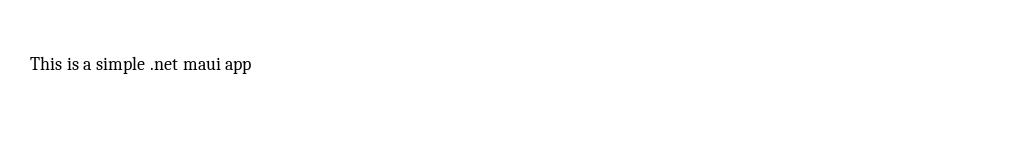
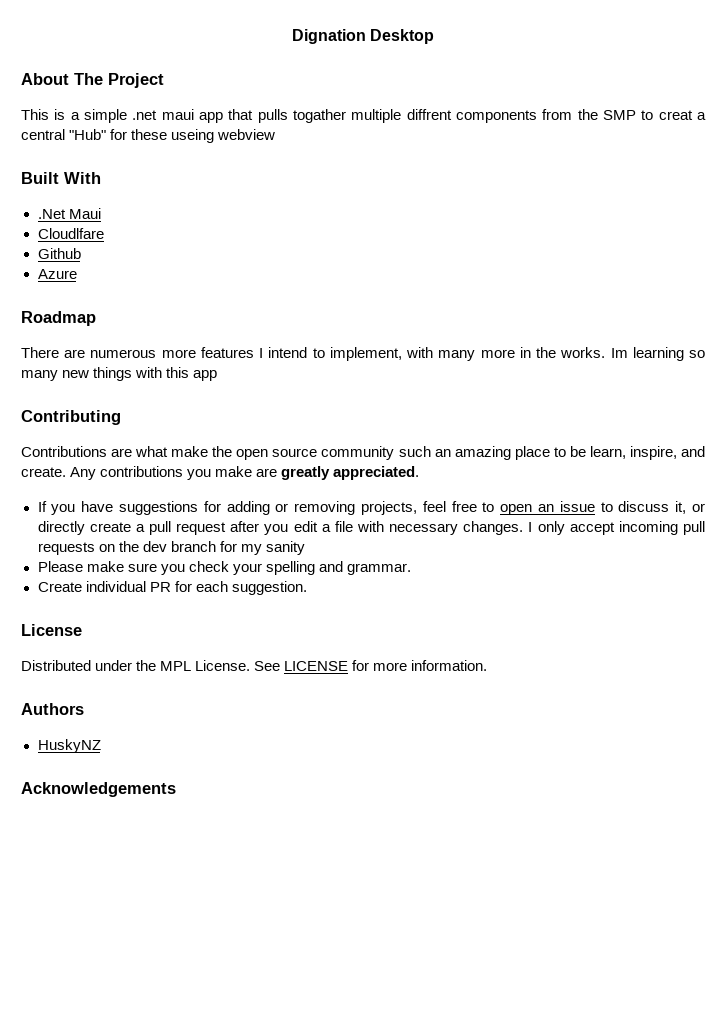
+ Dignation Desktop
+ About The Project
- This is a simple .net maui app
+ This is a simple .net maui app that pulls togather multiple diffrent components from the SMP to creat a central "Hub" for these useing webview
+ Built With
+ .Net Maui
+ Cloudlfare
+ Github
+ Azure
+ Roadmap
+ There are numerous more features I intend to implement, with many more in the works. Im learning so many new things with this app
+ Contributing
+ Contributions are what make the open source community such an amazing place to be learn, inspire, and create. Any contributions you make are greatly appreciated.
+ If you have suggestions for adding or removing projects, feel free to open an issue to discuss it, or directly create a pull request after you edit a file with necessary changes. I only accept incoming pull requests on the dev branch for my sanity
+ Please make sure you check your spelling and grammar.
+ Create individual PR for each suggestion.
+ License
+ Distributed under the MPL License. See LICENSE for more information.
+ Authors
+ HuskyNZ
+ Acknowledgements

